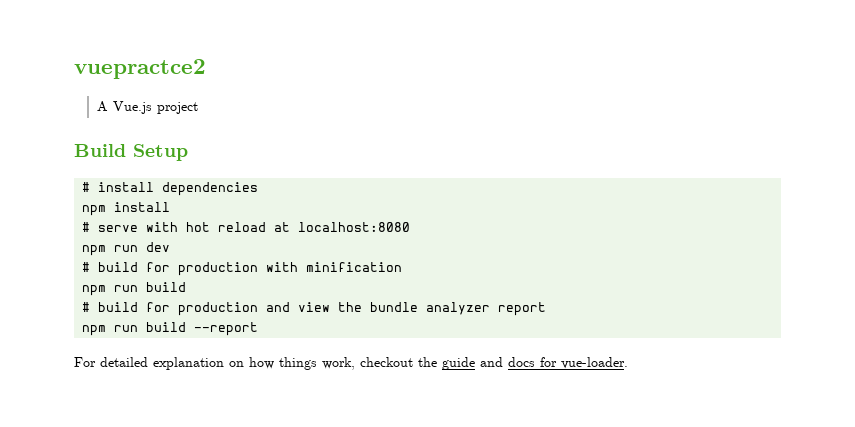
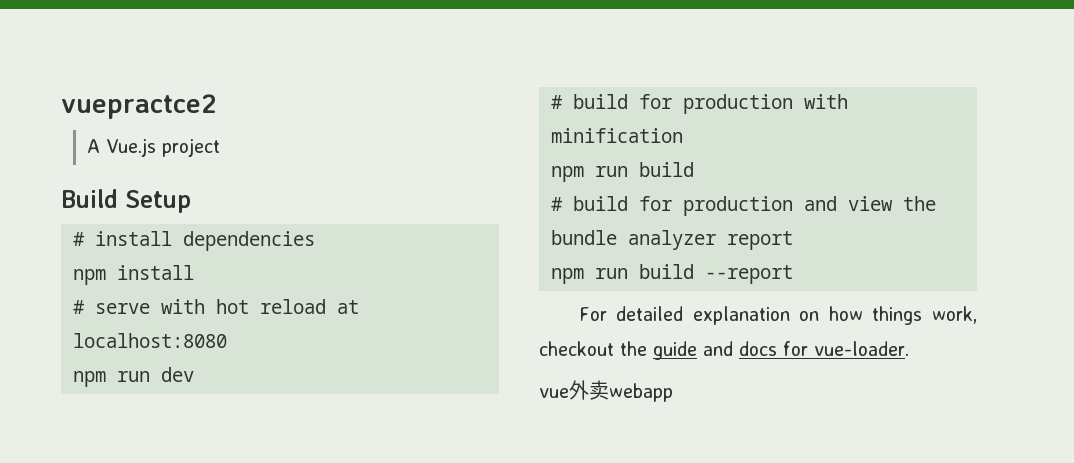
+ vue外卖webapp

